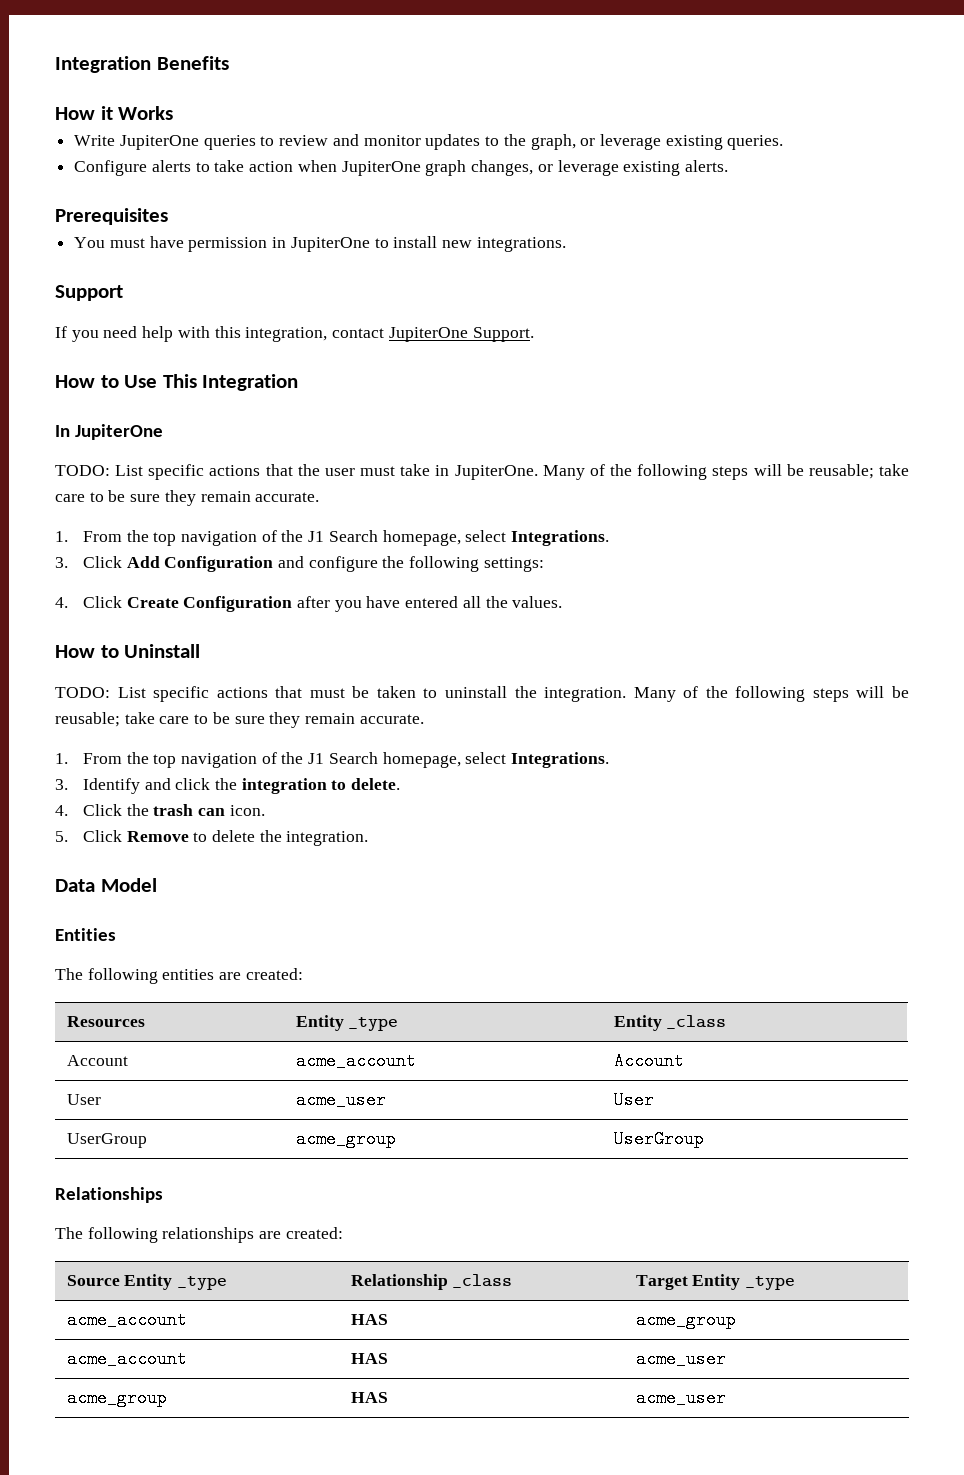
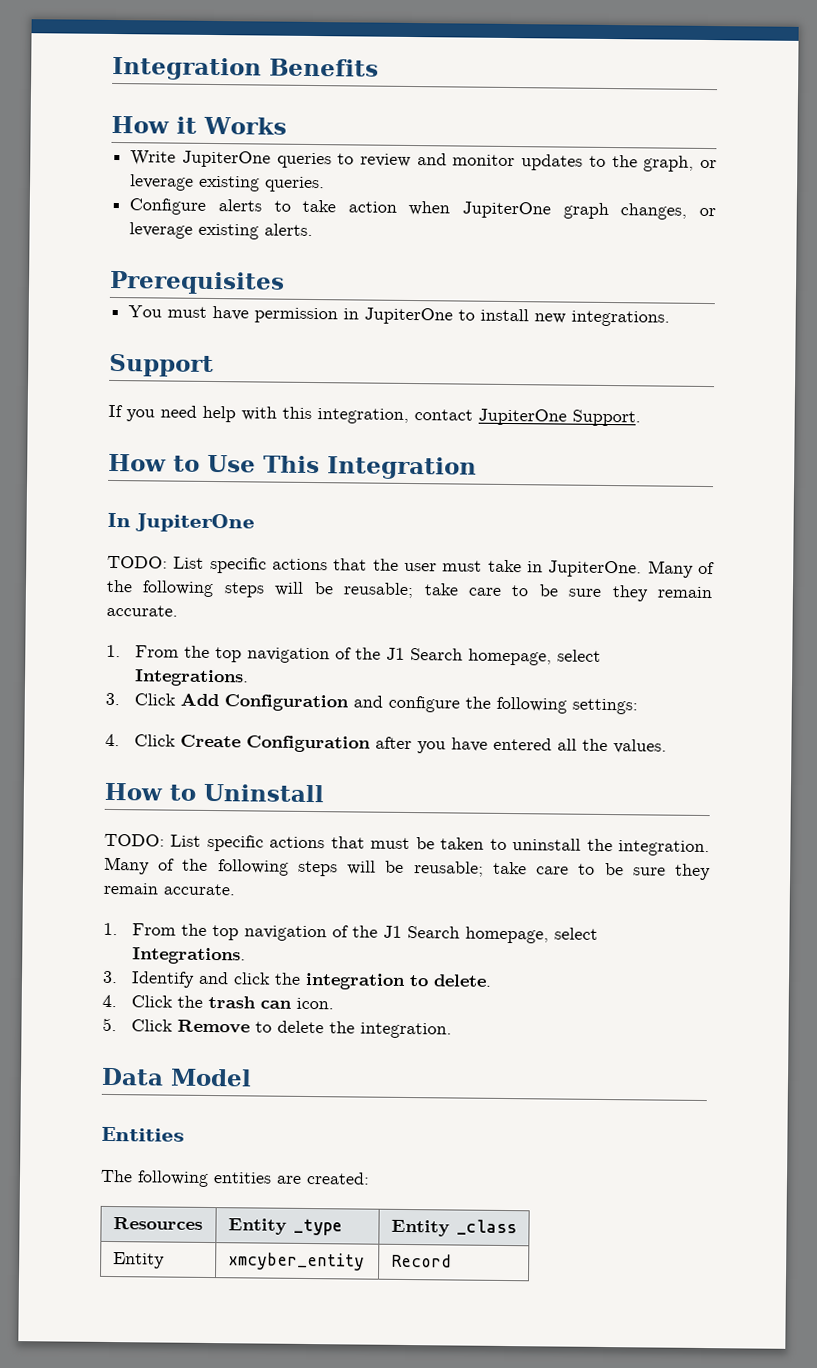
- Account | acme_account | Account
- User | acme_user | User
- UserGroup | acme_group | UserGroup
- Relationships
- The following relationships are created:
- Source Entity _type | Relationship _class | Target Entity _type
- acme_account | HAS | acme_group
- acme_account | HAS | acme_user
- acme_group | HAS | acme_user
+ Entity | xmcyber_entity | Record

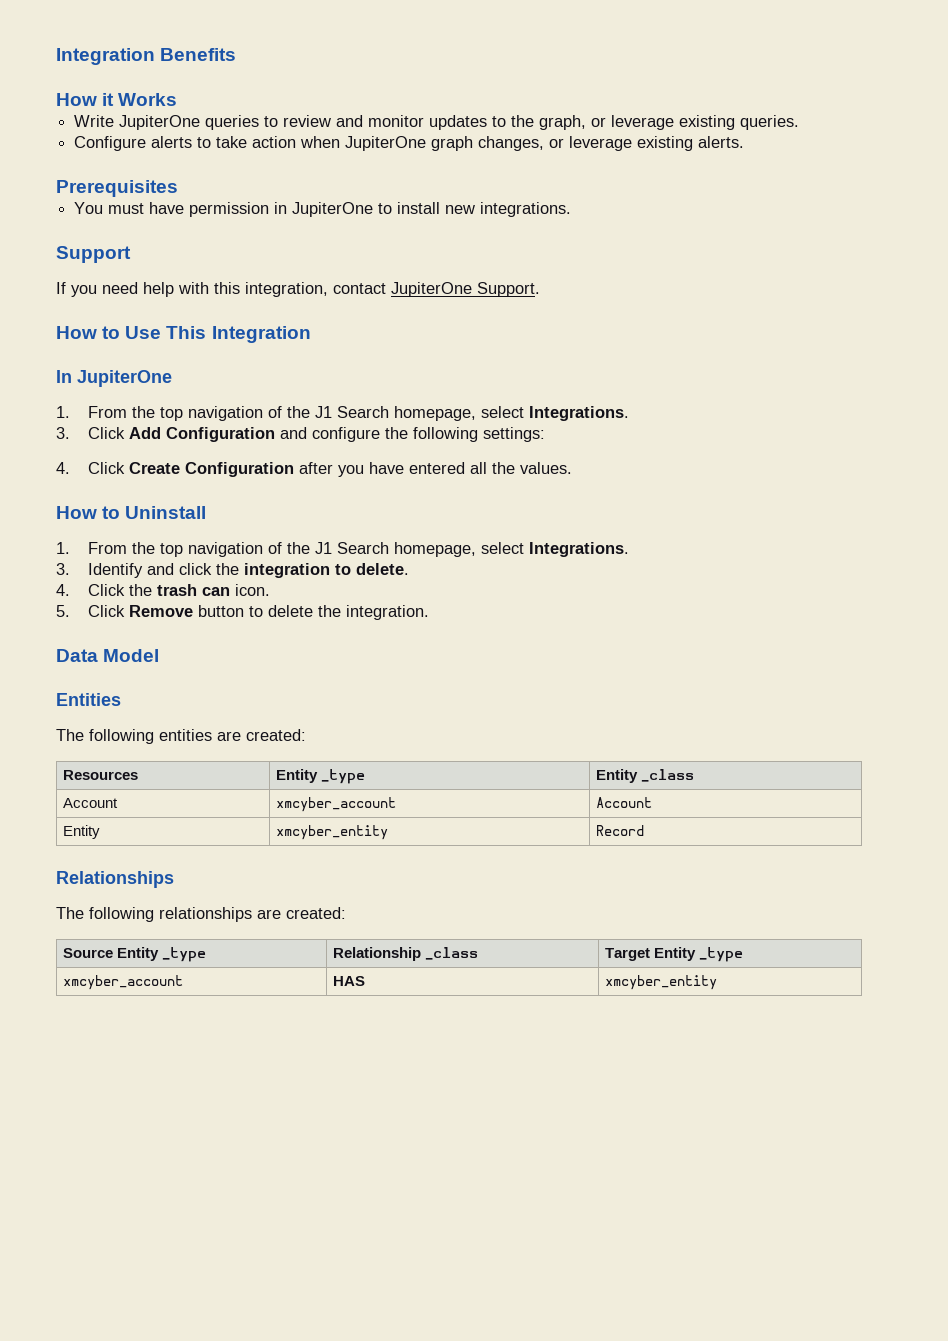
- TODO: List specific actions that the user must take in JupiterOne. Many of the following steps will be reusable; take care to be sure they remain accurate.
- TODO: List specific actions that must be taken to uninstall the integration. Many of the following steps will be reusable; take care to be sure they remain accurate.
- 5. Click Remove to delete the integration.
+ 5. Click Remove button to delete the integration.
+ Account | xmcyber_account | Account
+ Relationships
+ The following relationships are created:
+ Source Entity _type | Relationship _class | Target Entity _type
+ xmcyber_account | HAS | xmcyber_entity

